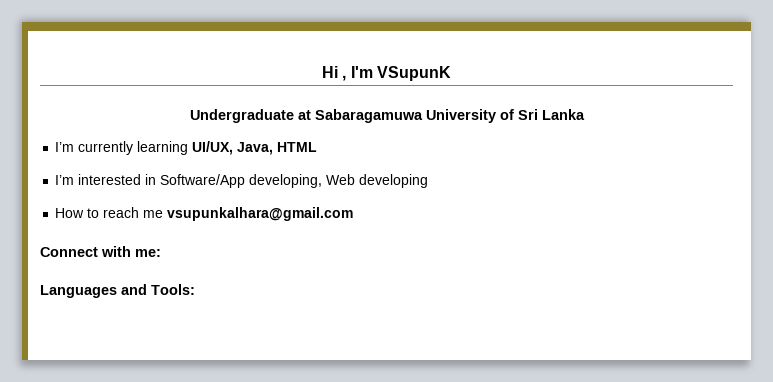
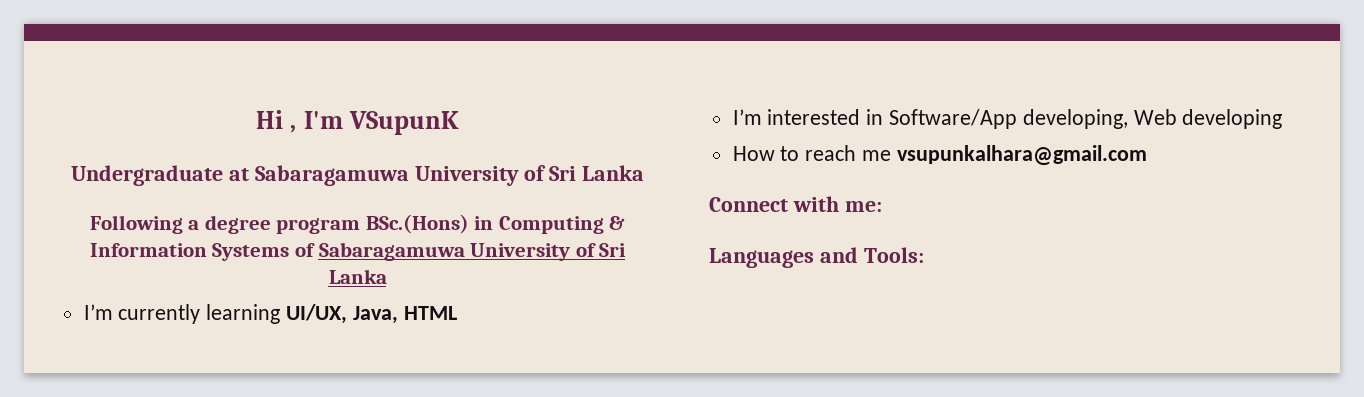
+ Following a degree program BSc.(Hons) in Computing & Information Systems of Sabaragamuwa University of Sri Lanka

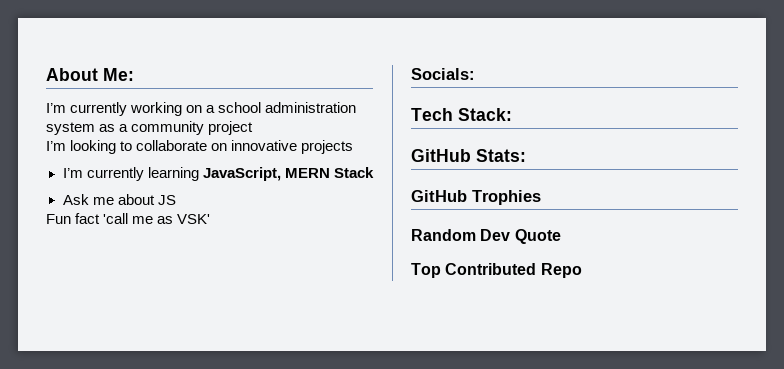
- Hi , I'm VSupunK
- Undergraduate at Sabaragamuwa University of Sri Lanka
- Following a degree program BSc.(Hons) in Computing & Information Systems of Sabaragamuwa University of Sri Lanka
- I’m currently learning UI/UX, Java, HTML
- I’m interested in Software/App developing, Web developing
- How to reach me vsupunkalhara@gmail.com
- Connect with me:
- Languages and Tools:
+ About Me:
+ I’m currently working on a school administration system as a community project
+ I’m looking to collaborate on innovative projects
+ I’m currently learning JavaScript, MERN Stack
+ Ask me about JS
+ Fun fact 'call me as VSK'
+ Socials:
+ Tech Stack:
+ GitHub Stats:
+ GitHub Trophies
+ Random Dev Quote
+ Top Contributed Repo

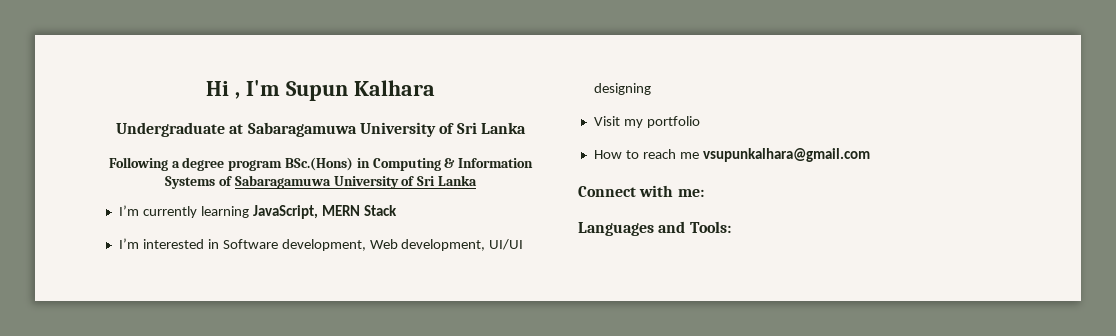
- About Me:
- I’m currently working on a school administration system as a community project
- I’m looking to collaborate on innovative projects
+ Hi , I'm Supun Kalhara
+ Undergraduate at Sabaragamuwa University of Sri Lanka
+ Following a degree program BSc.(Hons) in Computing & Information Systems of Sabaragamuwa University of Sri Lanka
- Ask me about JS
- Fun fact 'call me as VSK'
- Socials:
- Tech Stack:
- GitHub Stats:
- GitHub Trophies
- Random Dev Quote
- Top Contributed Repo
+ I’m interested in Software development, Web development, UI/UI designing
+ Visit my portfolio
+ How to reach me vsupunkalhara@gmail.com
+ Connect with me:
+ Languages and Tools:

